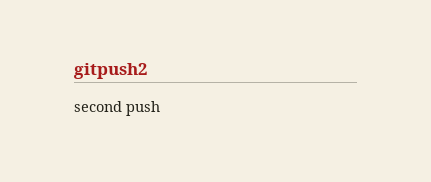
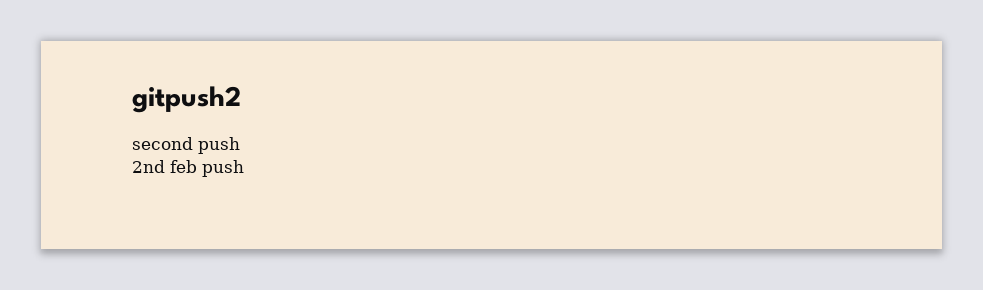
+ 2nd feb push

